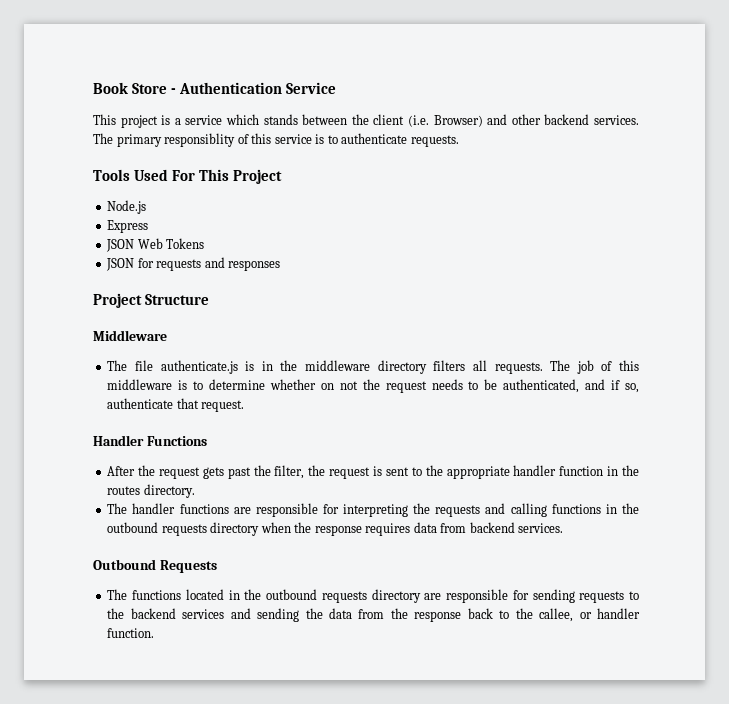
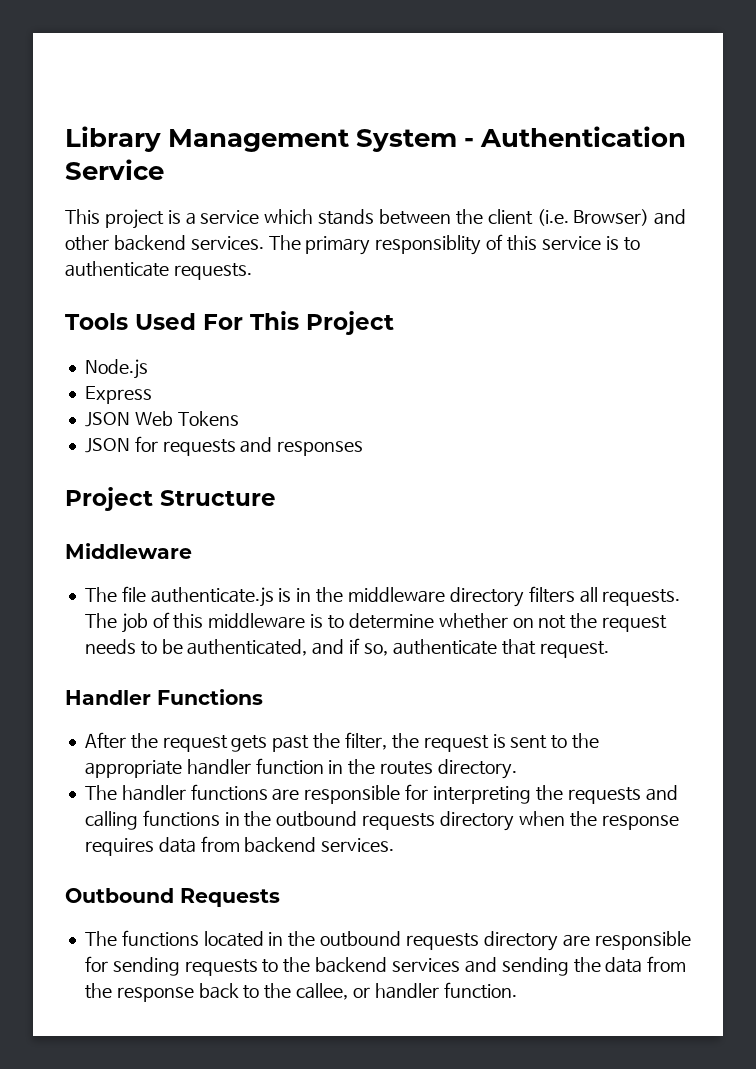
- Book Store - Authentication Service
+ Library Management System - Authentication Service

